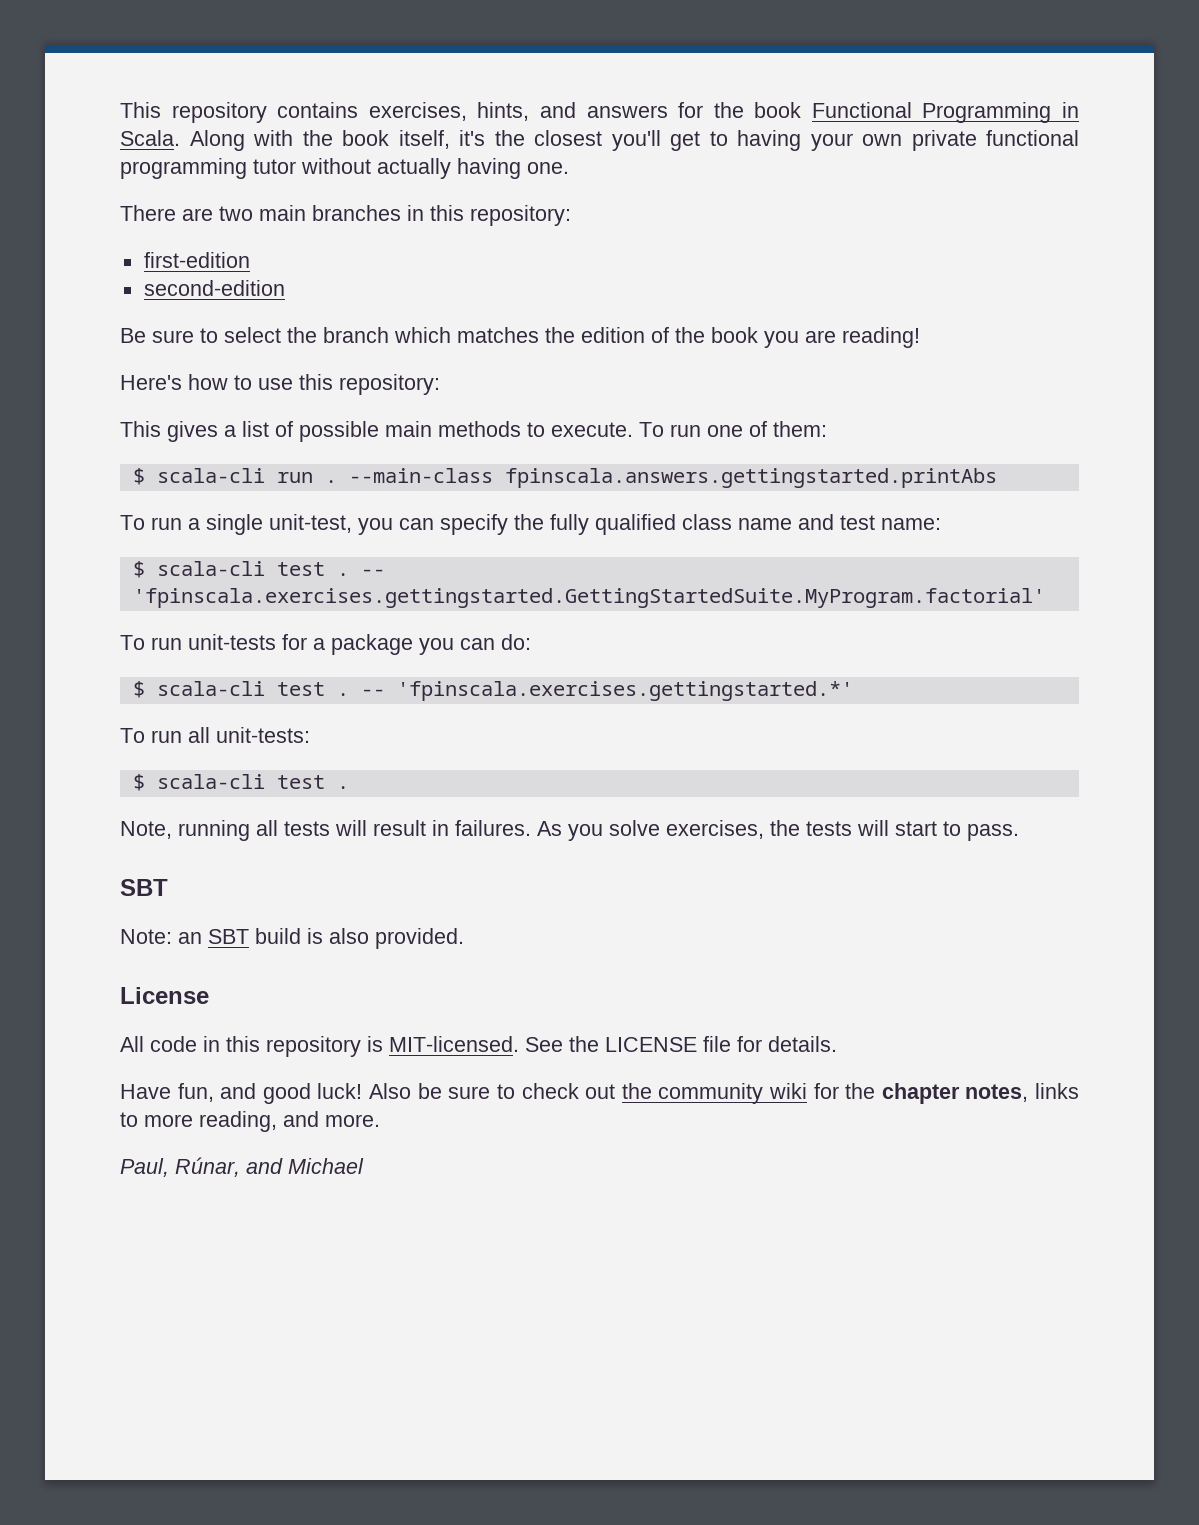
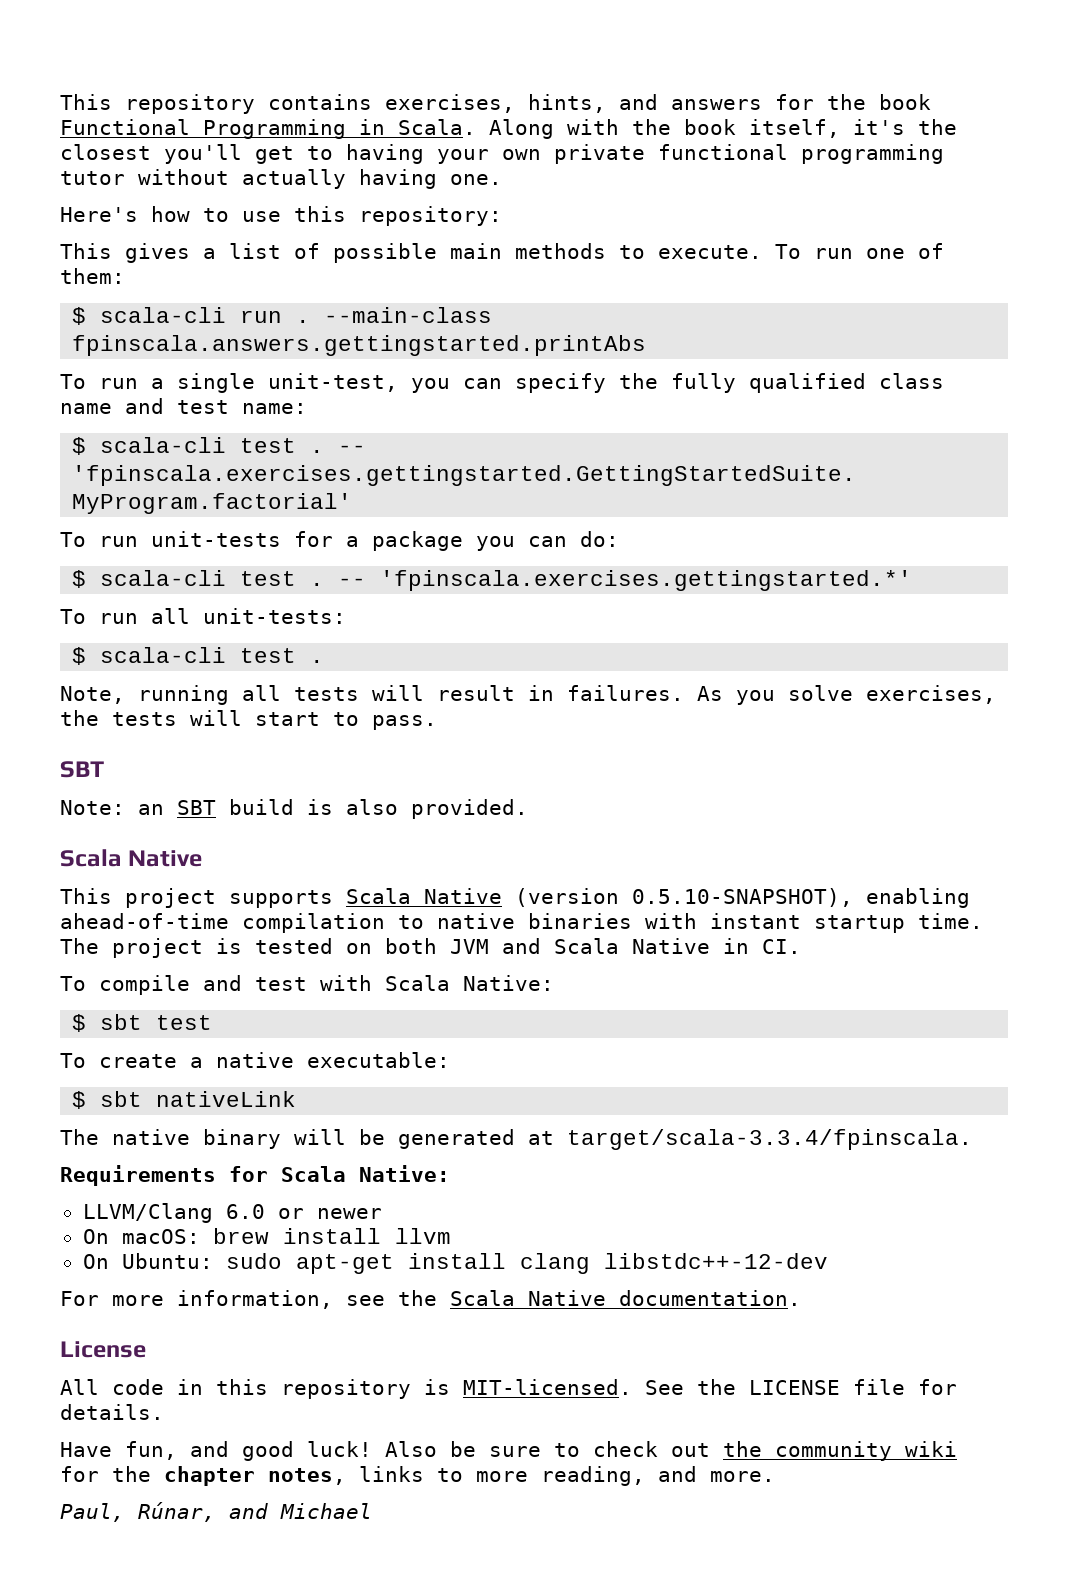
- There are two main branches in this repository:
- first-edition
- second-edition
- Be sure to select the branch which matches the edition of the book you are reading!
  Note: an SBT build is also provided.
+ Scala Native
+ This project supports Scala Native (version 0.5.10-SNAPSHOT), enabling ahead-of-time compilation to native binaries with instant startup time. The project is tested on both JVM and Scala Native in CI.
+ To compile and test with Scala Native:
+ $ sbt test
+ To create a native executable:
+ $ sbt nativeLink
+ The native binary will be generated at target/scala-3.3.4/fpinscala.
+ Requirements for Scala Native:
+ LLVM/Clang 6.0 or newer
+ On macOS: brew install llvm
+ On Ubuntu: sudo apt-get install clang libstdc++-12-dev
+ For more information, see the Scala Native documentation.

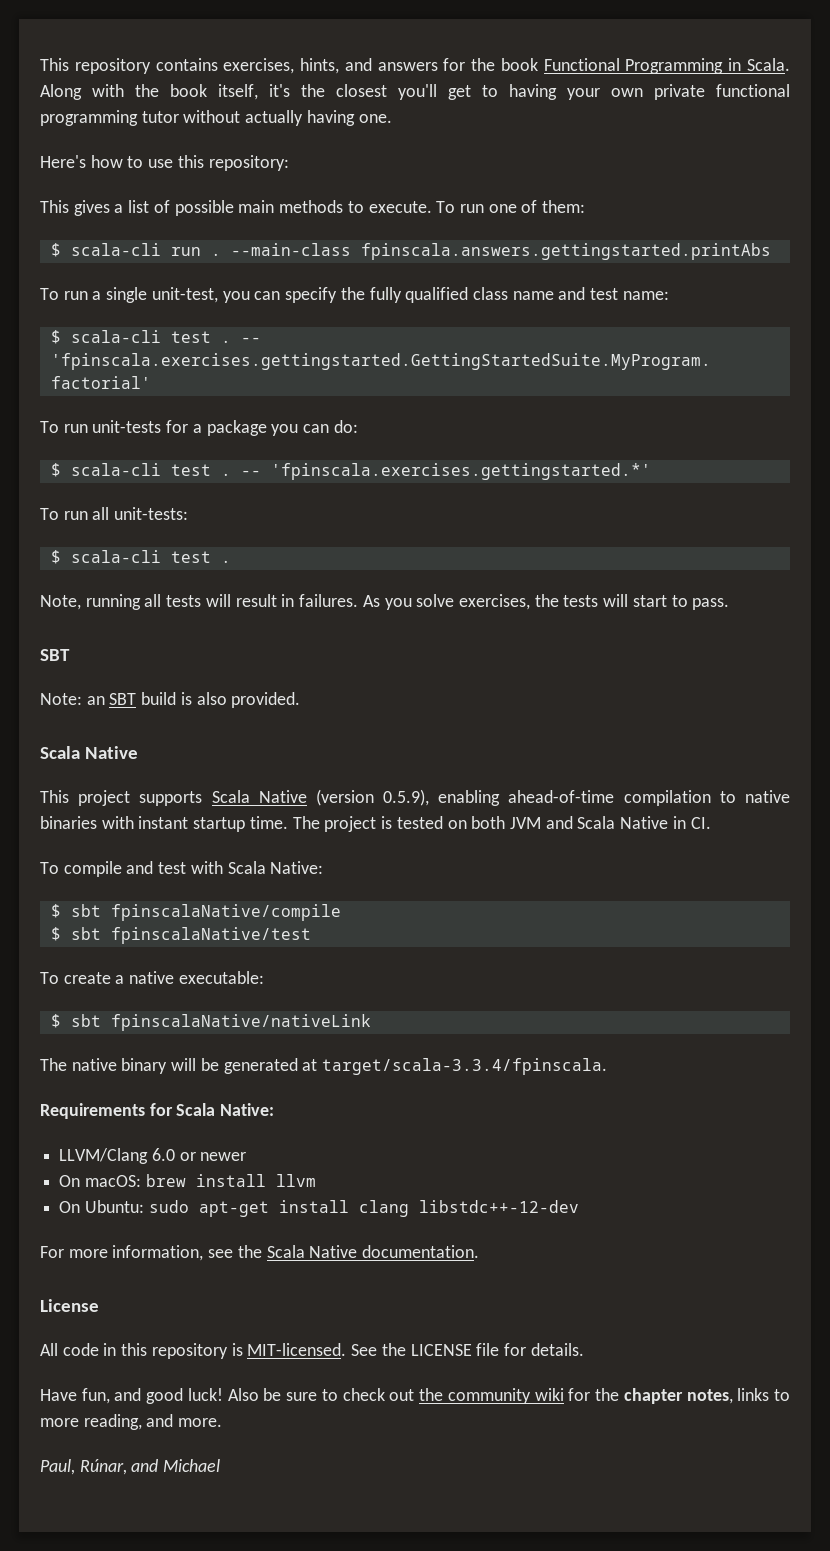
- This project supports Scala Native (version 0.5.10-SNAPSHOT), enabling ahead-of-time compilation to native binaries with instant startup time.
+ This project supports Scala Native (version 0.5.9), enabling ahead-of-time compilation to native binaries with instant startup time.
- $ sbt test
+ $ sbt fpinscalaNative/compile
+ $ sbt fpinscalaNative/test
- $ sbt nativeLink
+ $ sbt fpinscalaNative/nativeLink

